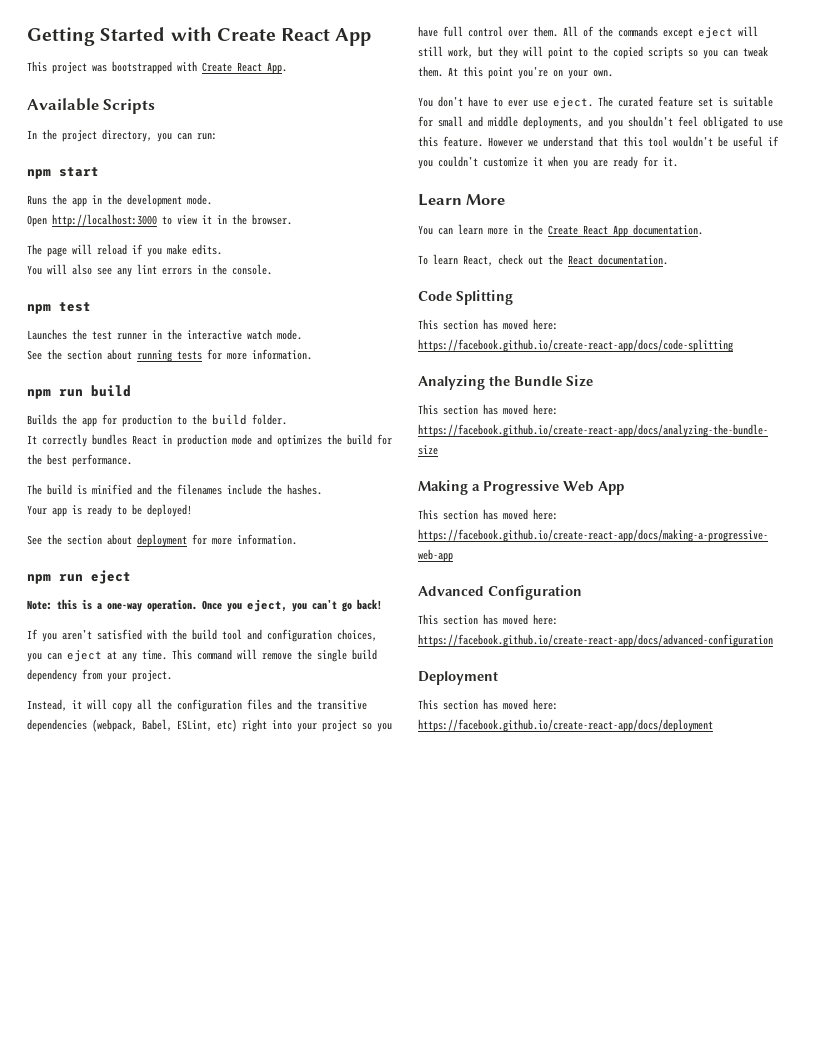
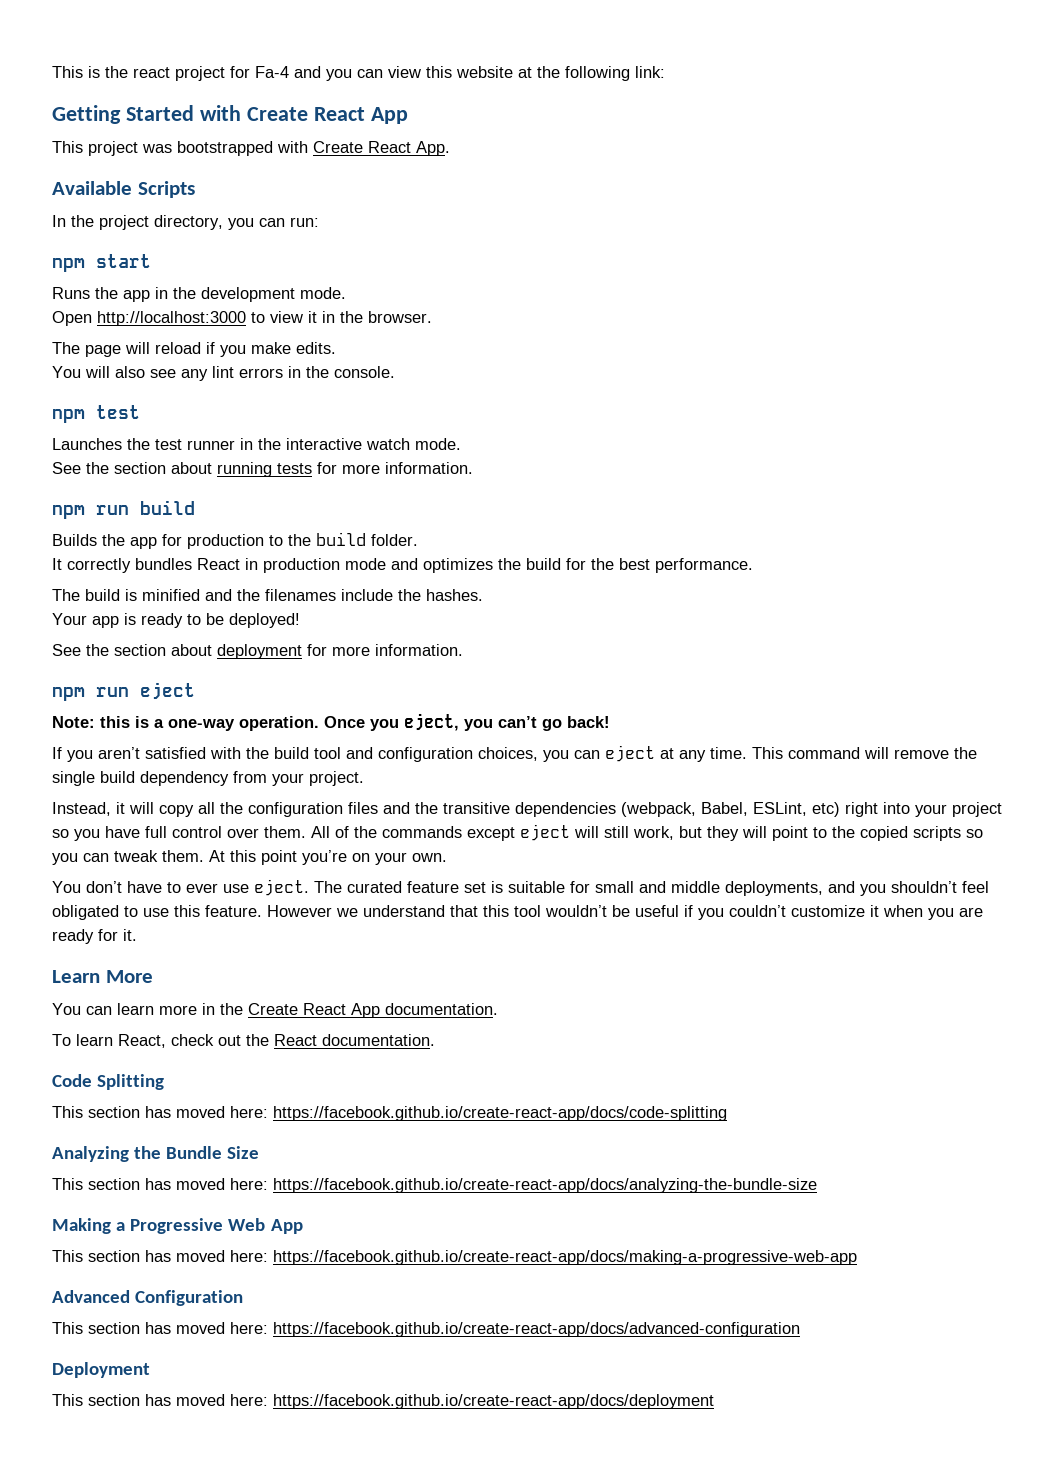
+ This is the react project for Fa-4 and you can view this website at the following link:

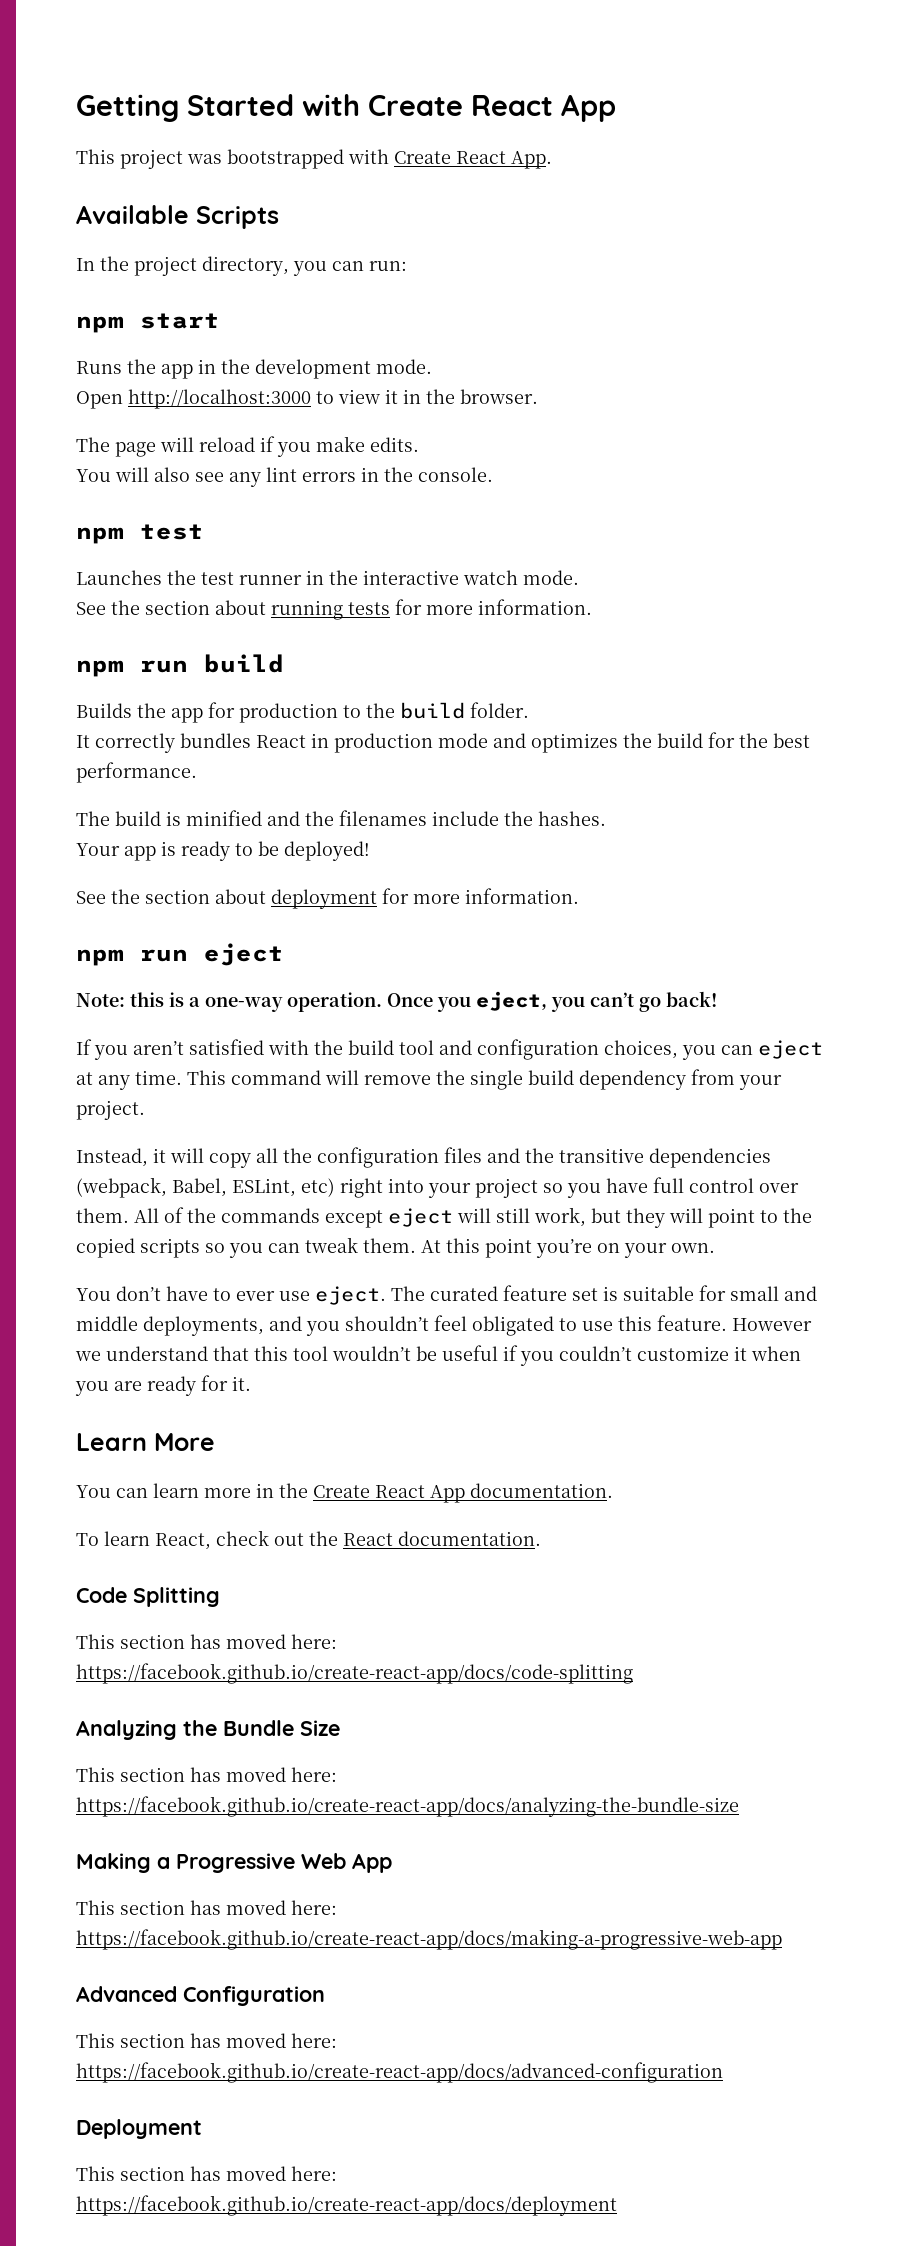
- This is the react project for Fa-4 and you can view this website at the following link:

